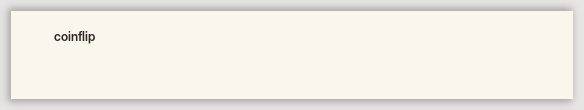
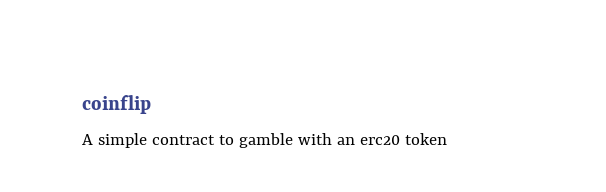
+ A simple contract to gamble with an erc20 token

